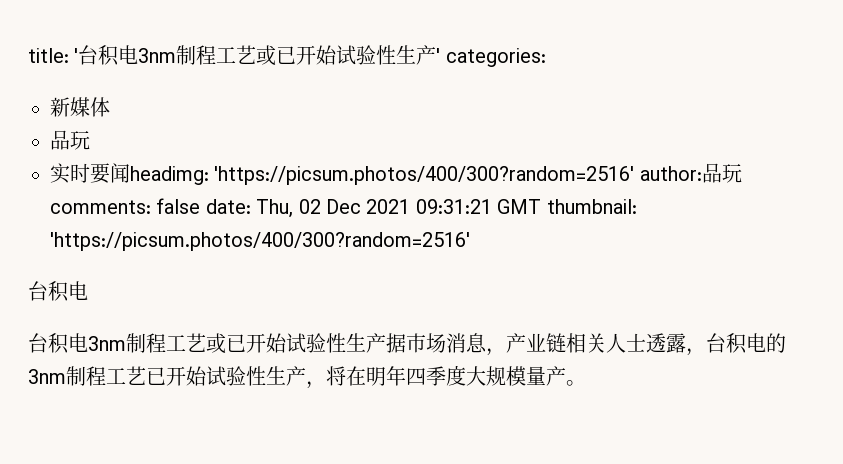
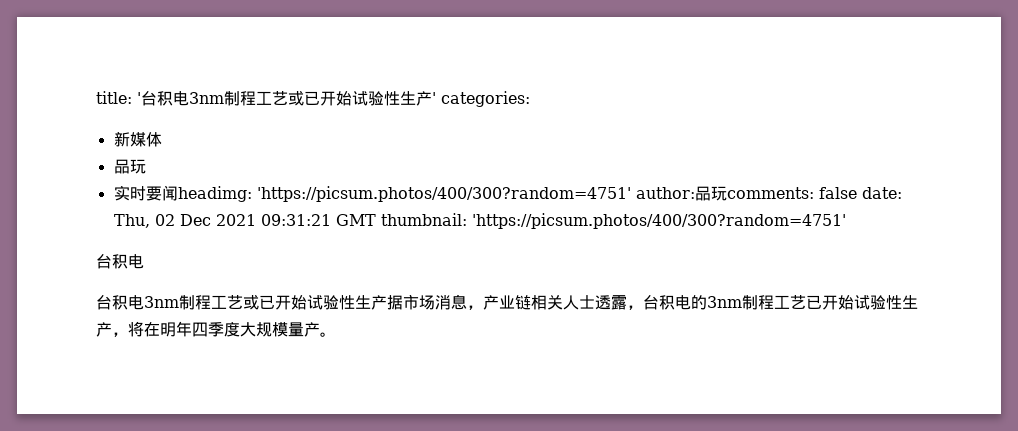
- 实时要闻headimg: 'https://picsum.photos/400/300?random=2516' author:品玩comments: false date: Thu, 02 Dec 2021 09:31:21 GMT thumbnail: 'https://picsum.photos/400/300?random=2516'
+ 实时要闻headimg: 'https://picsum.photos/400/300?random=4751' author:品玩comments: false date: Thu, 02 Dec 2021 09:31:21 GMT thumbnail: 'https://picsum.photos/400/300?random=4751'

